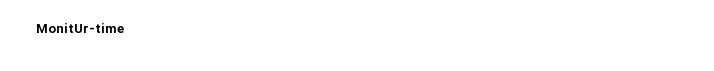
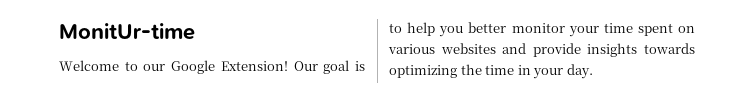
+ Welcome to our Google Extension! Our goal is to help you better monitor your time spent on various websites and provide insights towards optimizing the time in your day.

